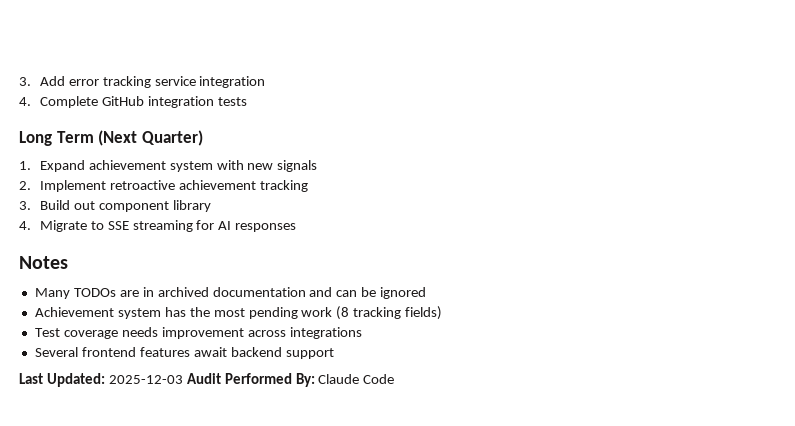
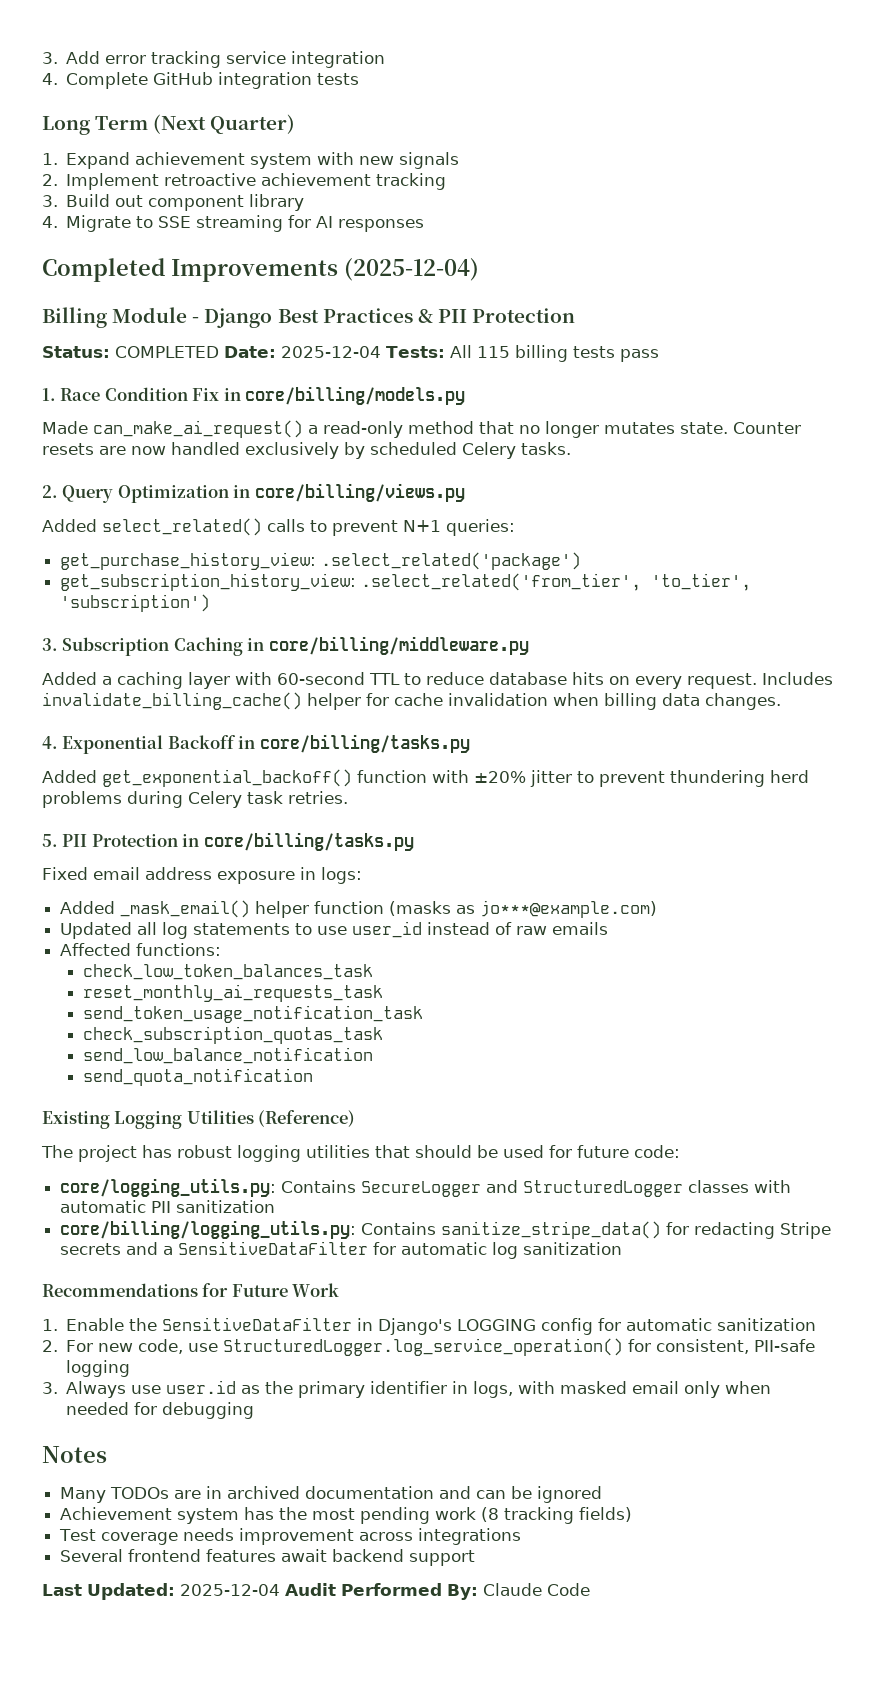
+ Completed Improvements (2025-12-04)
+ Billing Module - Django Best Practices & PII Protection
+ Status: COMPLETED Date: 2025-12-04 Tests: All 115 billing tests pass
+ 1. Race Condition Fix in core/billing/models.py
+ Made can_make_ai_request() a read-only method that no longer mutates state. Counter resets are now handled exclusively by scheduled Celery tasks.
+ 2. Query Optimization in core/billing/views.py
+ Added select_related() calls to prevent N+1 queries:
+ get_purchase_history_view: .select_related('package')
+ get_subscription_history_view: .select_related('from_tier', 'to_tier', 'subscription')
+ 3. Subscription Caching in core/billing/middleware.py
+ Added a caching layer with 60-second TTL to reduce database hits on every request. Includes invalidate_billing_cache() helper for cache invalidation when billing data changes.
+ 4. Exponential Backoff in core/billing/tasks.py
+ Added get_exponential_backoff() function with ±20% jitter to prevent thundering herd problems during Celery task retries.
+ 5. PII Protection in core/billing/tasks.py
+ Fixed email address exposure in logs:
+ Added _mask_email() helper function (masks as jo***@example.com)
+ Updated all log statements to use user_id instead of raw emails
+ Affected functions:
+ check_low_token_balances_task
+ reset_monthly_ai_requests_task
+ send_token_usage_notification_task
+ check_subscription_quotas_task
+ send_low_balance_notification
+ send_quota_notification
+ Existing Logging Utilities (Reference)
+ The project has robust logging utilities that should be used for future code:
+ core/logging_utils.py: Contains SecureLogger and StructuredLogger classes with automatic PII sanitization
+ core/billing/logging_utils.py: Contains sanitize_stripe_data() for redacting Stripe secrets and a SensitiveDataFilter for automatic log sanitization
+ Recommendations for Future Work
+ 1. Enable the SensitiveDataFilter in Django's LOGGING config for automatic sanitization
+ 2. For new code, use StructuredLogger.log_service_operation() for consistent, PII-safe logging
+ 3. Always use user.id as the primary identifier in logs, with masked email only when needed for debugging
- Last Updated: 2025-12-03 Audit Performed By: Claude Code
+ Last Updated: 2025-12-04 Audit Performed By: Claude Code

